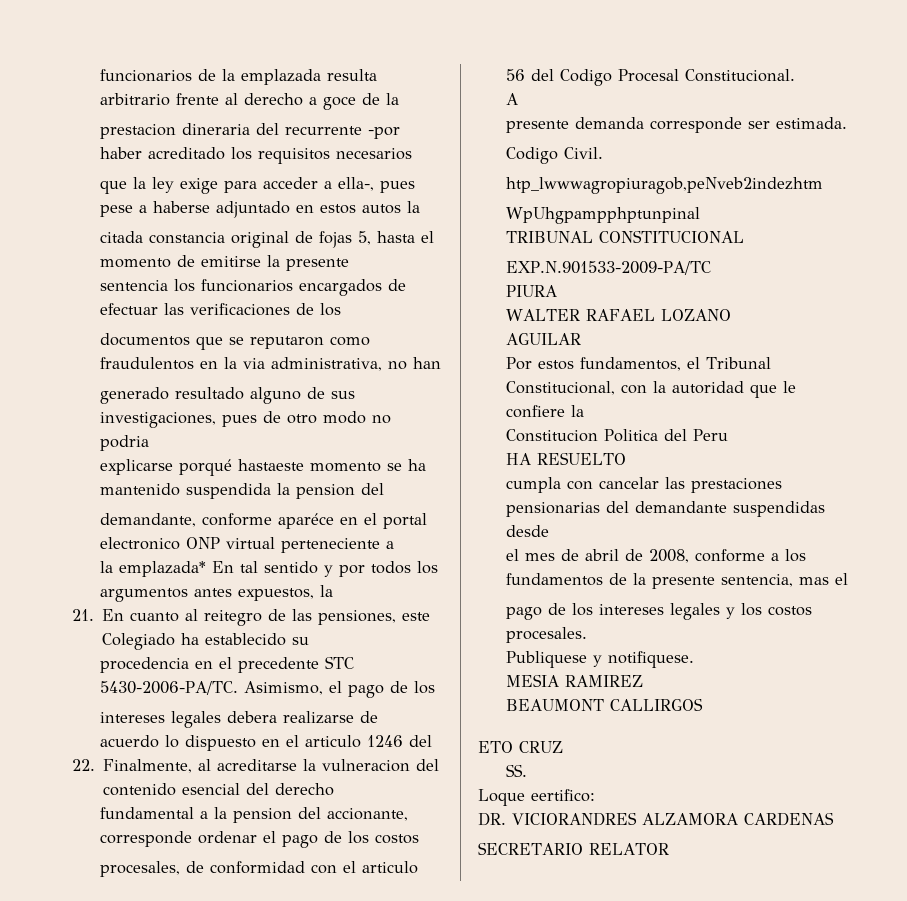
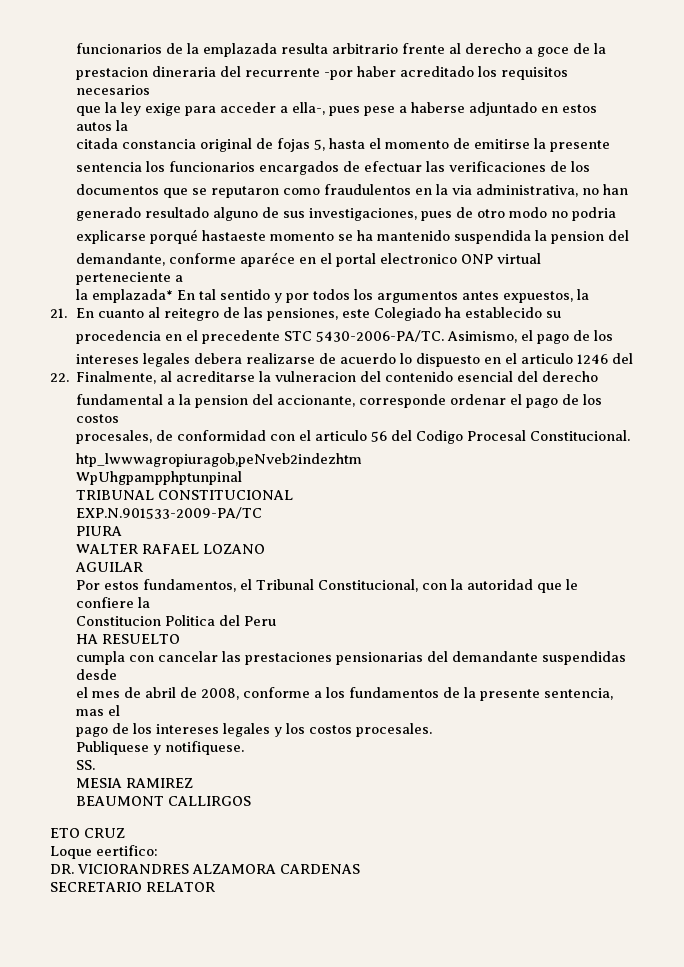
- A
- presente demanda corresponde ser estimada.
- Codigo Civil.
+ SS.
- SS.

